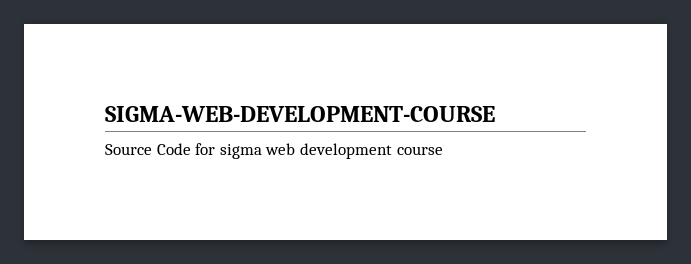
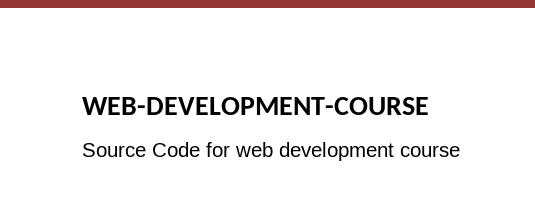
- SIGMA-WEB-DEVELOPMENT-COURSE
+ WEB-DEVELOPMENT-COURSE
- Source Code for sigma web development course
+ Source Code for web development course

